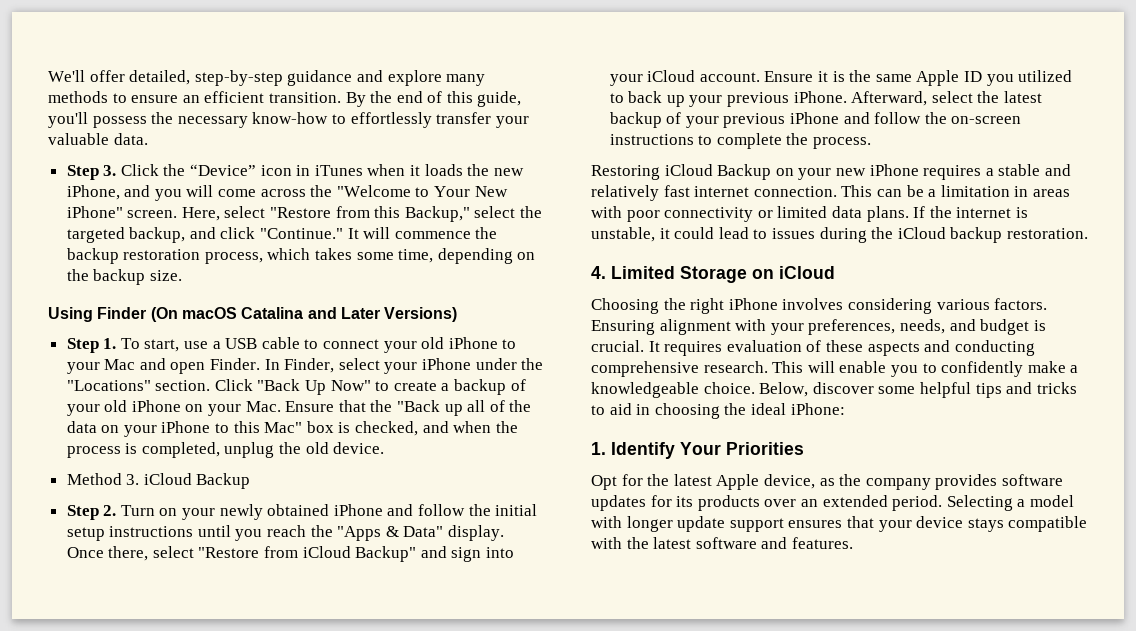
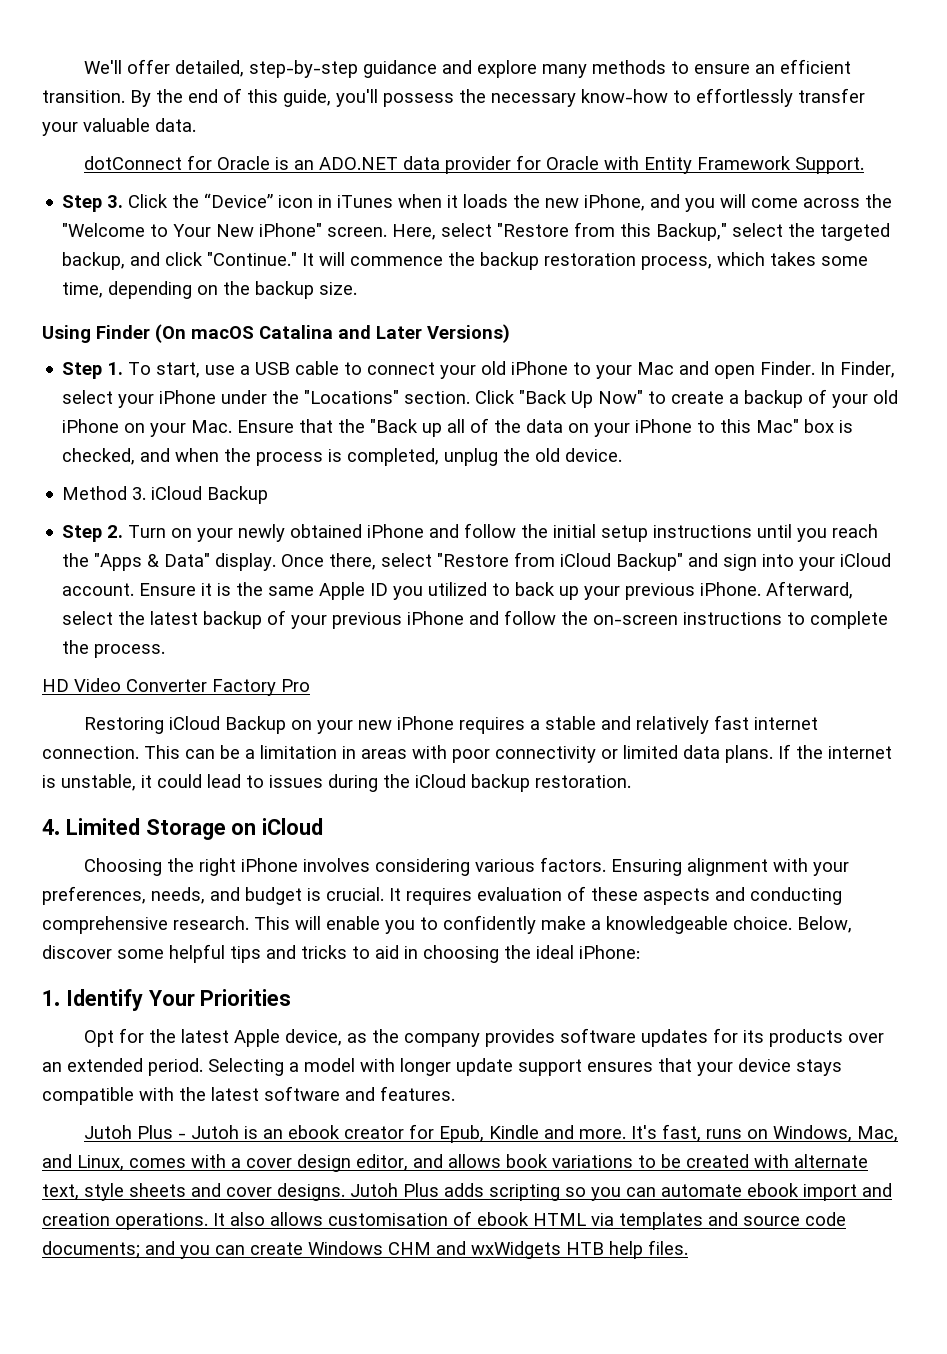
+ dotConnect for Oracle is an ADO.NET data provider for Oracle with Entity Framework Support.
+ HD Video Converter Factory Pro
+ Jutoh Plus - Jutoh is an ebook creator for Epub, Kindle and more. It's fast, runs on Windows, Mac, and Linux, comes with a cover design editor, and allows book variations to be created with alternate text, style sheets and cover designs. Jutoh Plus adds scripting so you can automate ebook import and creation operations. It also allows customisation of ebook HTML via templates and source code documents; and you can create Windows CHM and wxWidgets HTB help files.

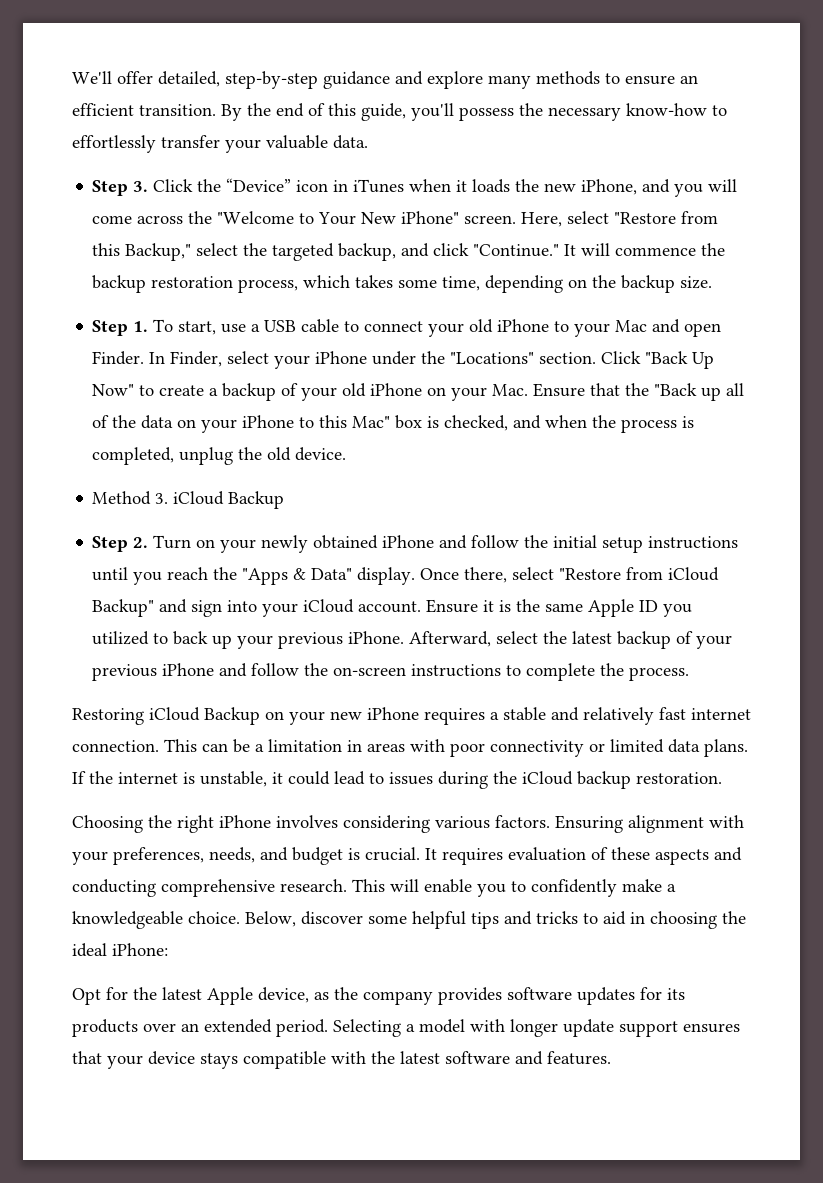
- dotConnect for Oracle is an ADO.NET data provider for Oracle with Entity Framework Support.
- Using Finder (On macOS Catalina and Later Versions)
- HD Video Converter Factory Pro
- 4. Limited Storage on iCloud
- 1. Identify Your Priorities
- Jutoh Plus - Jutoh is an ebook creator for Epub, Kindle and more. It's fast, runs on Windows, Mac, and Linux, comes with a cover design editor, and allows book variations to be created with alternate text, style sheets and cover designs. Jutoh Plus adds scripting so you can automate ebook import and creation operations. It also allows customisation of ebook HTML via templates and source code documents; and you can create Windows CHM and wxWidgets HTB help files.

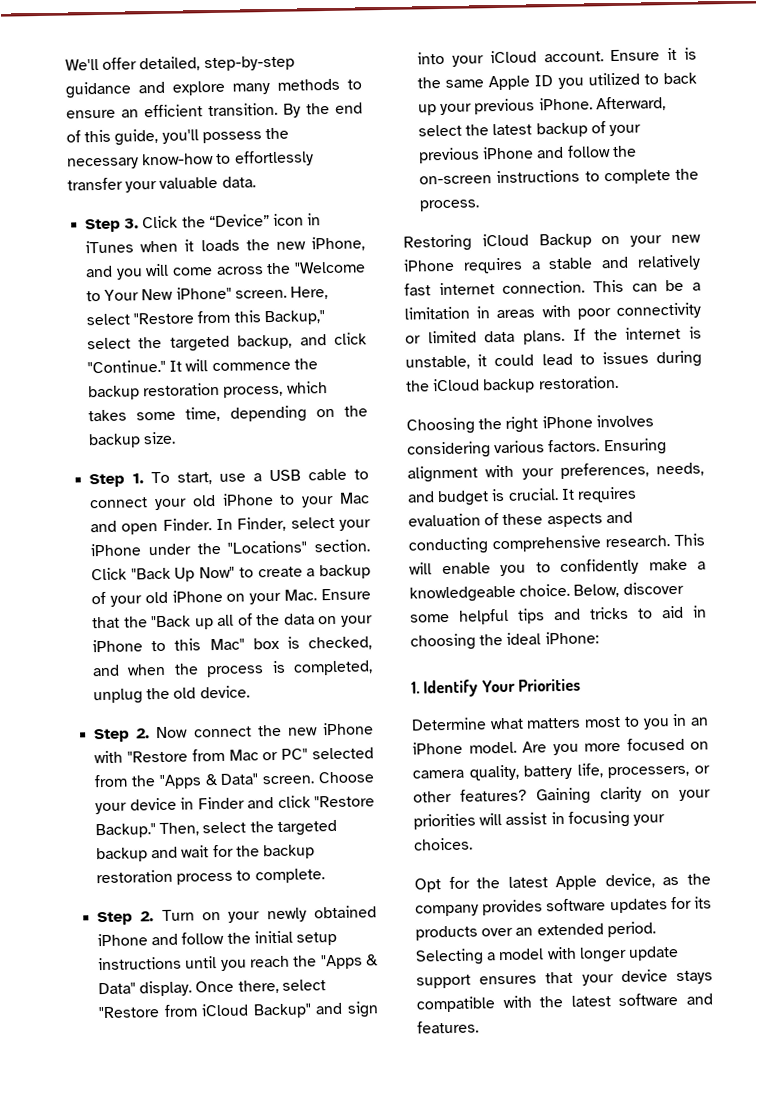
- Method 3. iCloud Backup
+ Step 2. Now connect the new iPhone with "Restore from Mac or PC" selected from the "Apps & Data" screen. Choose your device in Finder and click "Restore Backup." Then, select the targeted backup and wait for the backup restoration process to complete.
+ 1. Identify Your Priorities
+ Determine what matters most to you in an iPhone model. Are you more focused on camera quality, battery life, processers, or other features? Gaining clarity on your priorities will assist in focusing your choices.

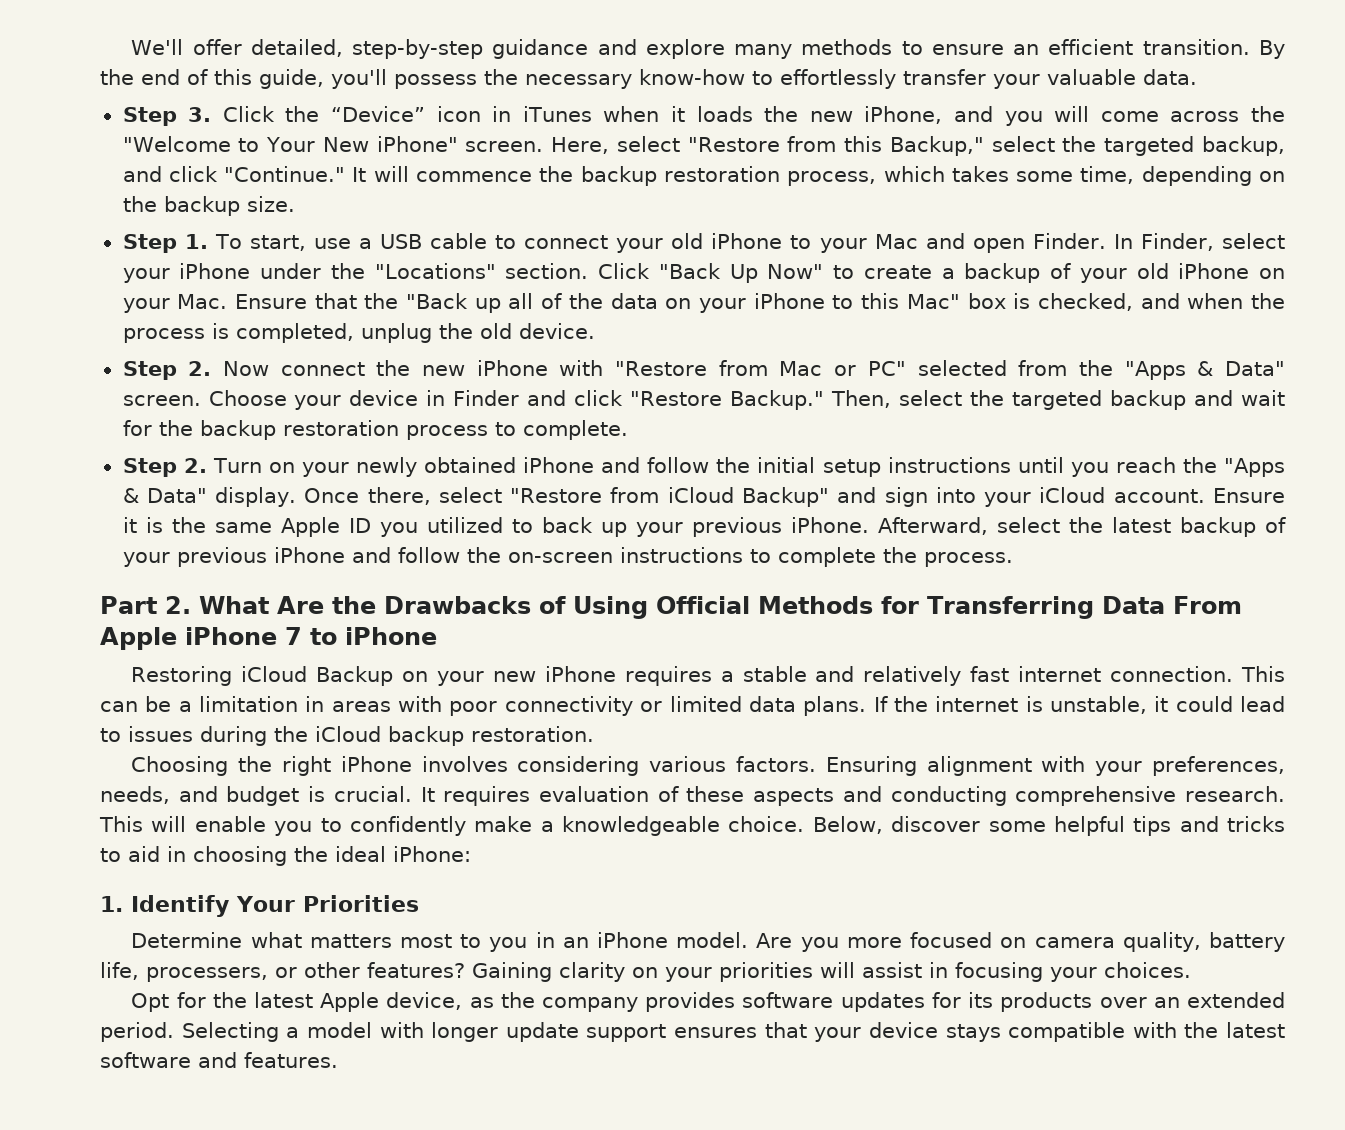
+ Part 2. What Are the Drawbacks of Using Official Methods for Transferring Data From Apple iPhone 7 to iPhone

